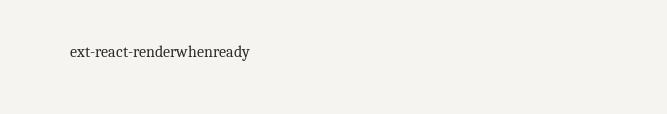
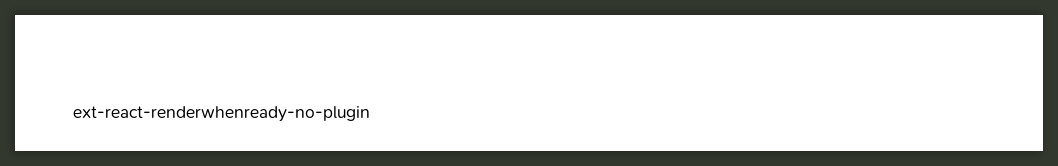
- ext-react-renderwhenready
+ ext-react-renderwhenready-no-plugin

